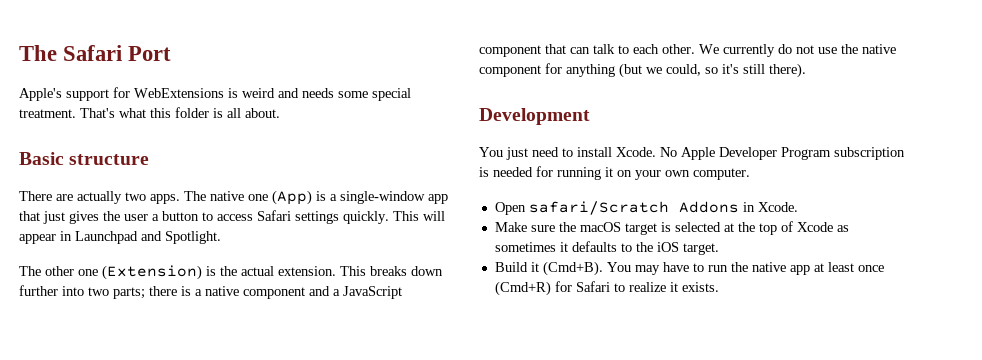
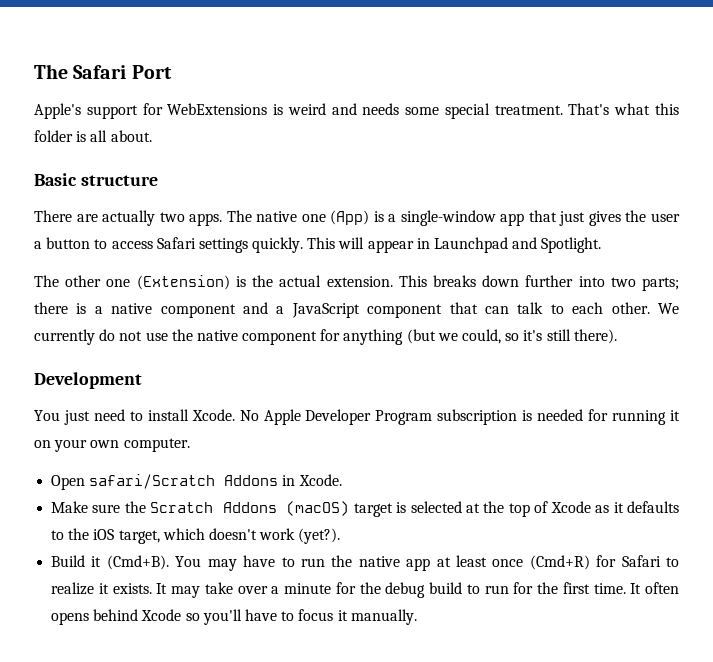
- Make sure the macOS target is selected at the top of Xcode as sometimes it defaults to the iOS target.
+ Make sure the Scratch Addons (macOS) target is selected at the top of Xcode as it defaults to the iOS target, which doesn't work (yet?).
+ It may take over a minute for the debug build to run for the first time. It often opens behind Xcode so you'll have to focus it manually.

